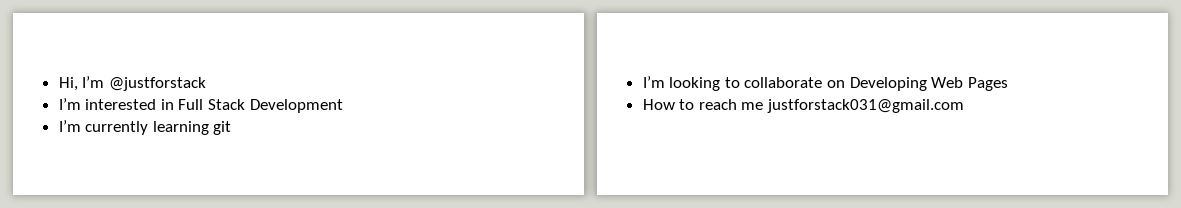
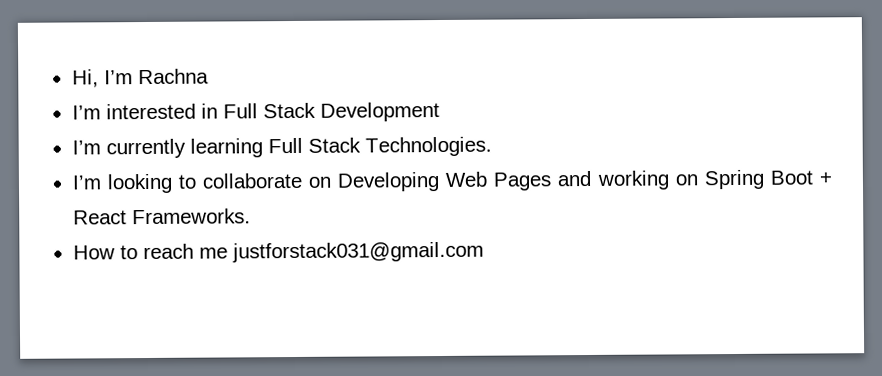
- Hi, I’m @justforstack
+ Hi, I’m Rachna
- I’m currently learning git
+ I’m currently learning Full Stack Technologies.
- I’m looking to collaborate on Developing Web Pages
+ I’m looking to collaborate on Developing Web Pages and working on Spring Boot + React Frameworks.

